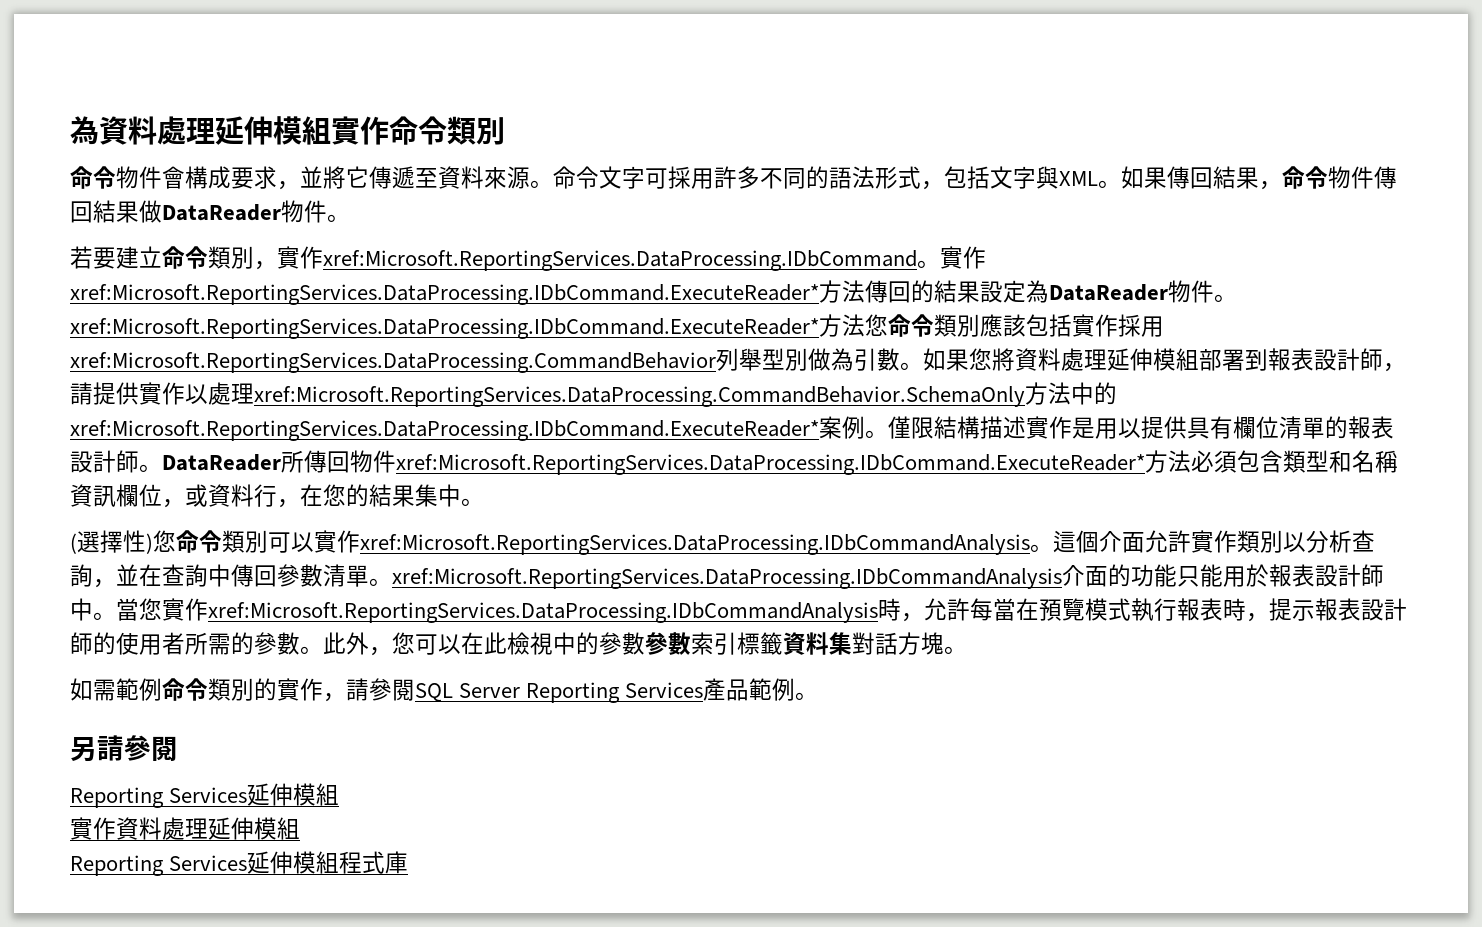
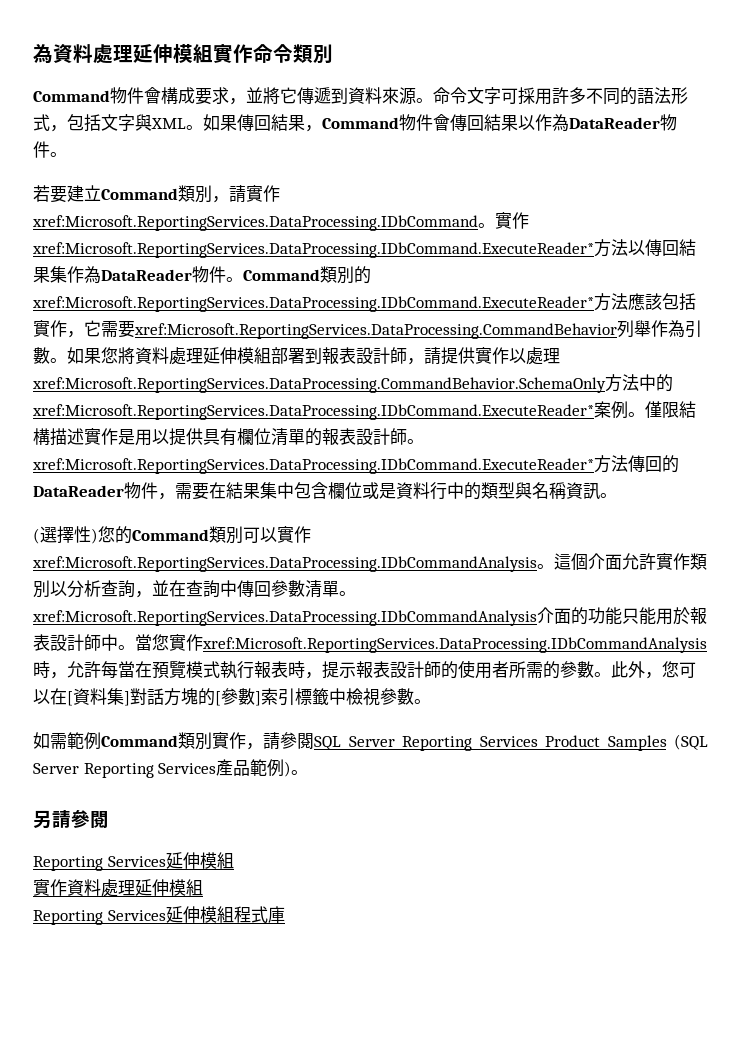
- 命令物件會構成要求，並將它傳遞至資料來源。
+ Command物件會構成要求，並將它傳遞到資料來源。
- 如果傳回結果，命令物件傳回結果做DataReader物件。
+ 如果傳回結果，Command物件會傳回結果以作為DataReader物件。
- 若要建立命令類別，實作xref:Microsoft.ReportingServices.DataProcessing.IDbCommand。
+ 若要建立Command類別，請實作xref:Microsoft.ReportingServices.DataProcessing.IDbCommand。
- 實作xref:Microsoft.ReportingServices.DataProcessing.IDbCommand.ExecuteReader*方法傳回的結果設定為DataReader物件。xref:Microsoft.ReportingServices.DataProcessing.IDbCommand.ExecuteReader*方法您命令類別應該包括實作採用xref:Microsoft.ReportingServices.DataProcessing.CommandBehavior列舉型別做為引數。
+ 實作xref:Microsoft.ReportingServices.DataProcessing.IDbCommand.ExecuteReader*方法以傳回結果集作為DataReader物件。Command類別的xref:Microsoft.ReportingServices.DataProcessing.IDbCommand.ExecuteReader*方法應該包括實作，它需要xref:Microsoft.ReportingServices.DataProcessing.CommandBehavior列舉作為引數。
- 僅限結構描述實作是用以提供具有欄位清單的報表設計師。DataReader所傳回物件xref:Microsoft.ReportingServices.DataProcessing.IDbCommand.ExecuteReader*方法必須包含類型和名稱資訊欄位，或資料行，在您的結果集中。
+ 僅限結構描述實作是用以提供具有欄位清單的報表設計師。xref:Microsoft.ReportingServices.DataProcessing.IDbCommand.ExecuteReader*方法傳回的DataReader物件，需要在結果集中包含欄位或是資料行中的類型與名稱資訊。
- (選擇性)您命令類別可以實作xref:Microsoft.ReportingServices.DataProcessing.IDbCommandAnalysis。
+ (選擇性)您的Command類別可以實作xref:Microsoft.ReportingServices.DataProcessing.IDbCommandAnalysis。
- 此外，您可以在此檢視中的參數參數索引標籤資料集對話方塊。
+ 此外，您可以在[資料集]對話方塊的[參數]索引標籤中檢視參數。
- 如需範例命令類別的實作，請參閱SQL Server Reporting Services產品範例。
+ 如需範例Command類別實作，請參閱SQL Server Reporting Services Product Samples (SQL Server Reporting Services產品範例)。

